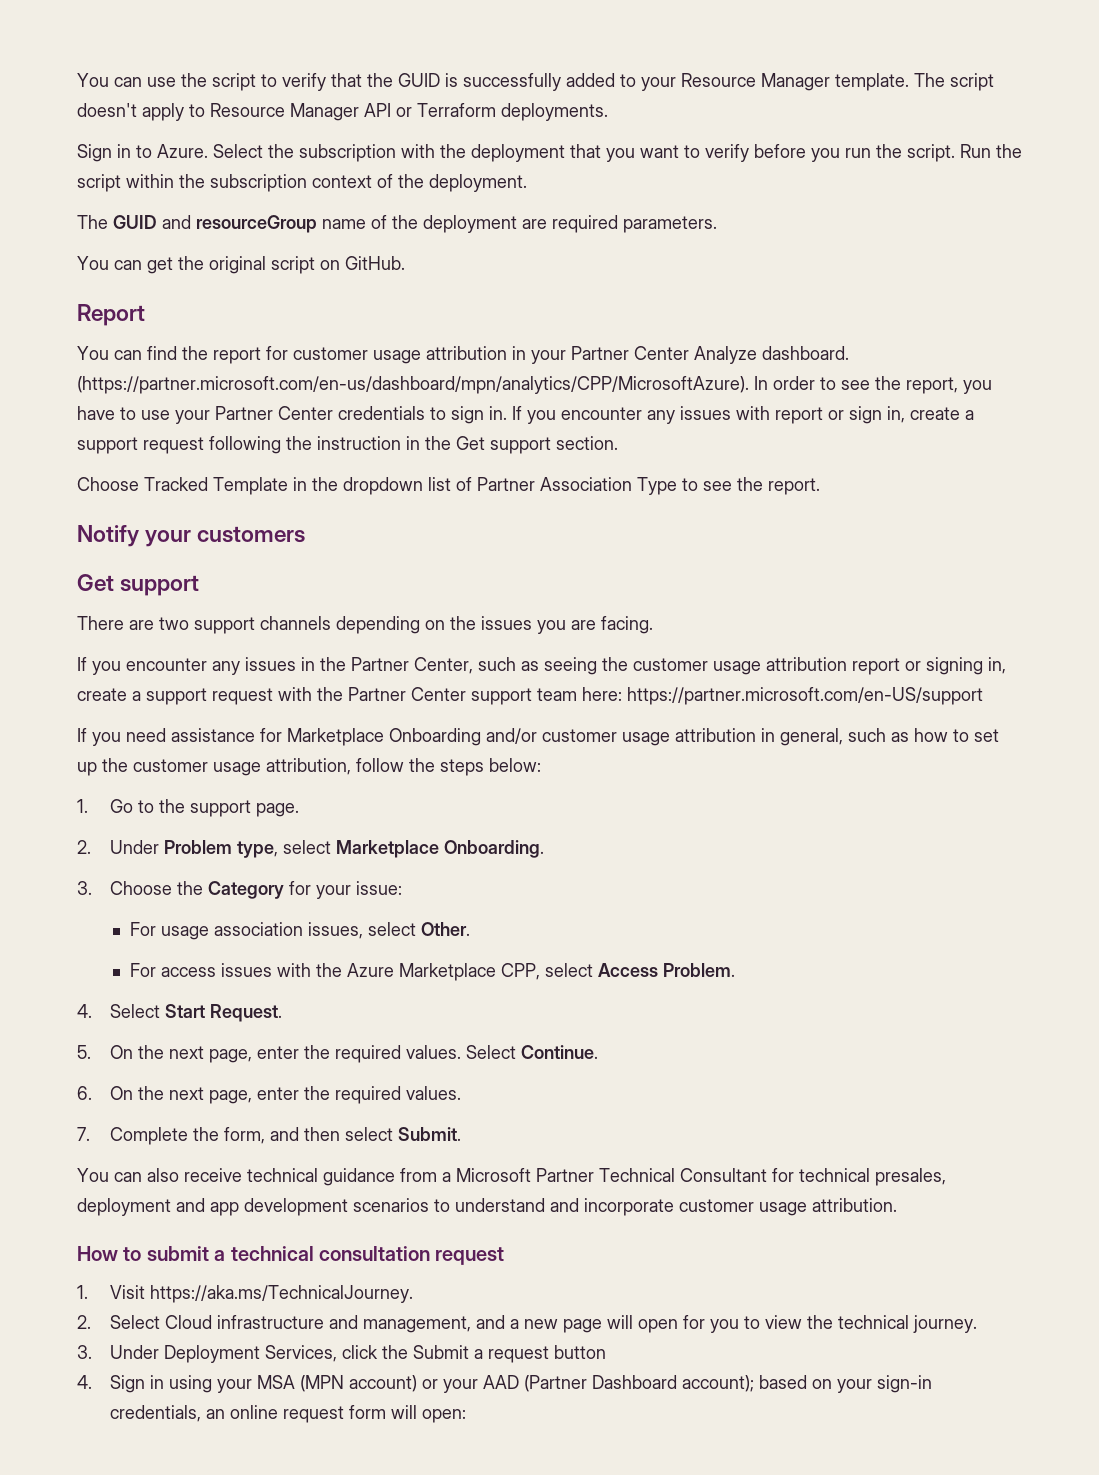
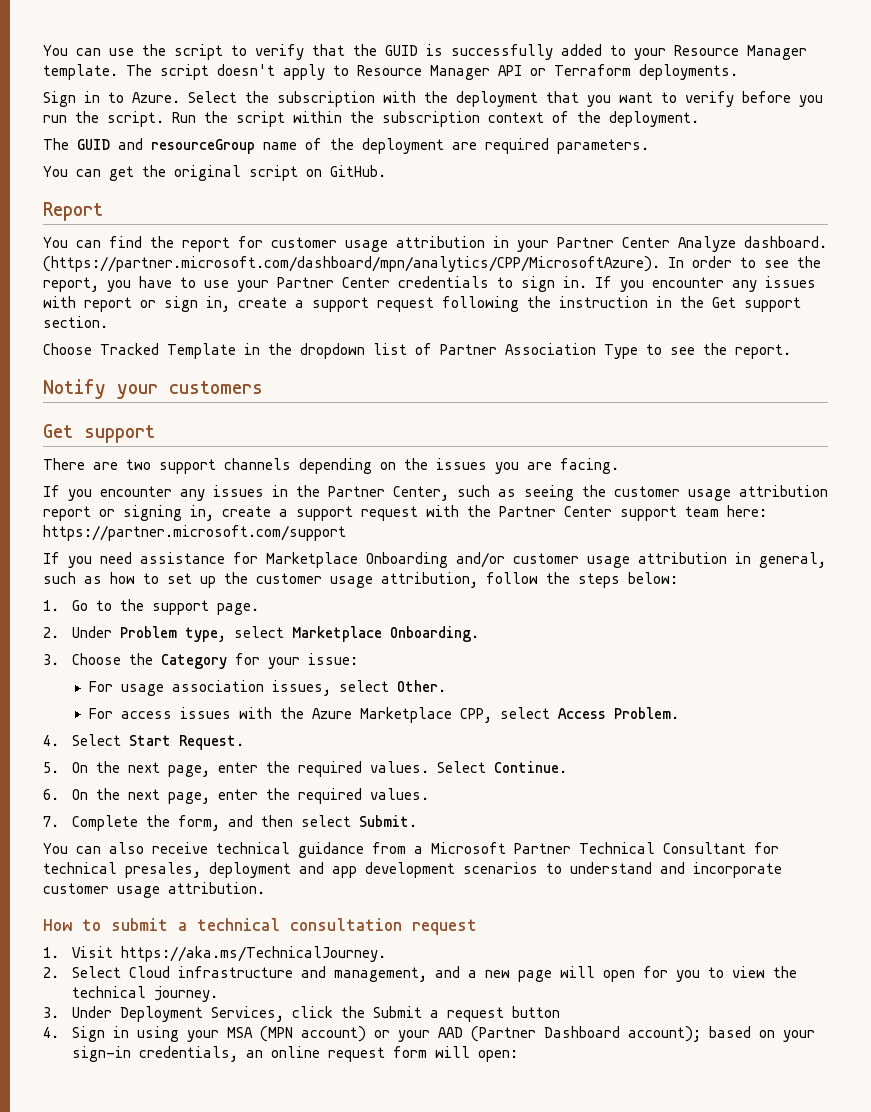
- (https://partner.microsoft.com/en-us/dashboard/mpn/analytics/CPP/MicrosoftAzure). In order to see the report, you have to use your Partner Center credentials to sign in.
+ (https://partner.microsoft.com/dashboard/mpn/analytics/CPP/MicrosoftAzure). In order to see the report, you have to use your Partner Center credentials to sign in.
- If you encounter any issues in the Partner Center, such as seeing the customer usage attribution report or signing in, create a support request with the Partner Center support team here: https://partner.microsoft.com/en-US/support
+ If you encounter any issues in the Partner Center, such as seeing the customer usage attribution report or signing in, create a support request with the Partner Center support team here: https://partner.microsoft.com/support

